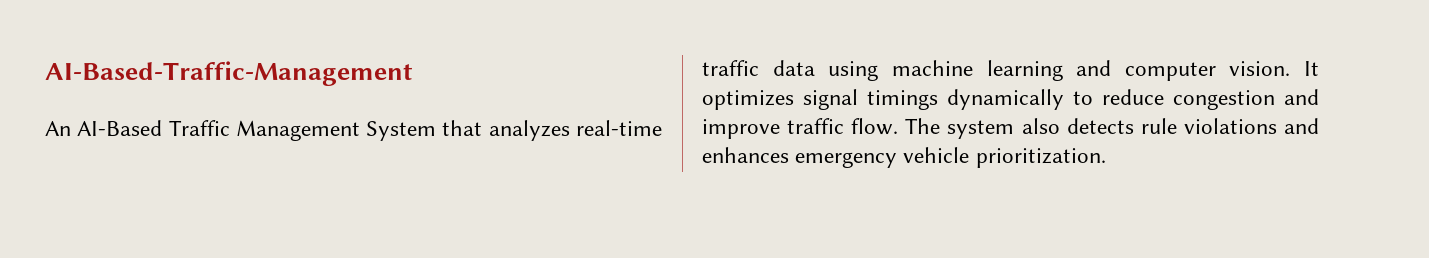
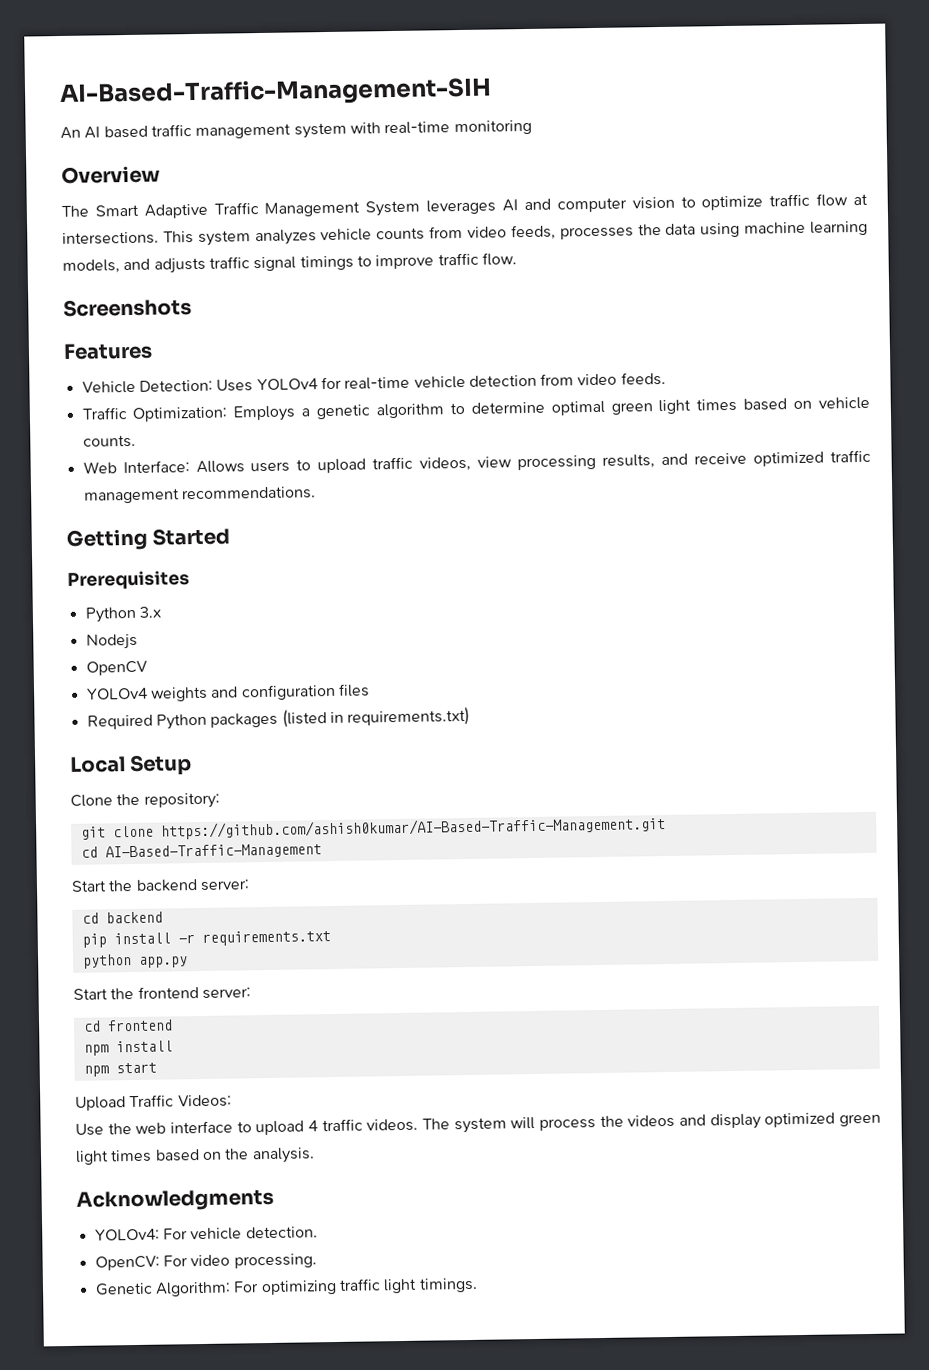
- AI-Based-Traffic-Management
+ AI-Based-Traffic-Management-SIH
- An AI-Based Traffic Management System that analyzes real-time traffic data using machine learning and computer vision. It optimizes signal timings dynamically to reduce congestion and improve traffic flow. The system also detects rule violations and enhances emergency vehicle prioritization.
+ An AI based traffic management system with real-time monitoring
+ Overview
+ The Smart Adaptive Traffic Management System leverages AI and computer vision to optimize traffic flow at intersections. This system analyzes vehicle counts from video feeds, processes the data using machine learning models, and adjusts traffic signal timings to improve traffic flow.
+ Screenshots
+ Features
+ Vehicle Detection: Uses YOLOv4 for real-time vehicle detection from video feeds.
+ Traffic Optimization: Employs a genetic algorithm to determine optimal green light times based on vehicle counts.
+ Web Interface: Allows users to upload traffic videos, view processing results, and receive optimized traffic management recommendations.
+ Getting Started
+ Prerequisites
+ Python 3.x
+ Nodejs
+ OpenCV
+ YOLOv4 weights and configuration files
+ Required Python packages (listed in requirements.txt)
+ Local Setup
+ Clone the repository:
+ git clone https://github.com/ashish0kumar/AI-Based-Traffic-Management.git
+ cd AI-Based-Traffic-Management
+ Start the backend server:
+ cd backend
+ pip install -r requirements.txt
+ python app.py
+ Start the frontend server:
+ cd frontend
+ npm install
+ npm start
+ Upload Traffic Videos:
+ Use the web interface to upload 4 traffic videos. The system will process the videos and display optimized green light times based on the analysis.
+ Acknowledgments
+ YOLOv4: For vehicle detection.
+ OpenCV: For video processing.
+ Genetic Algorithm: For optimizing traffic light timings.

